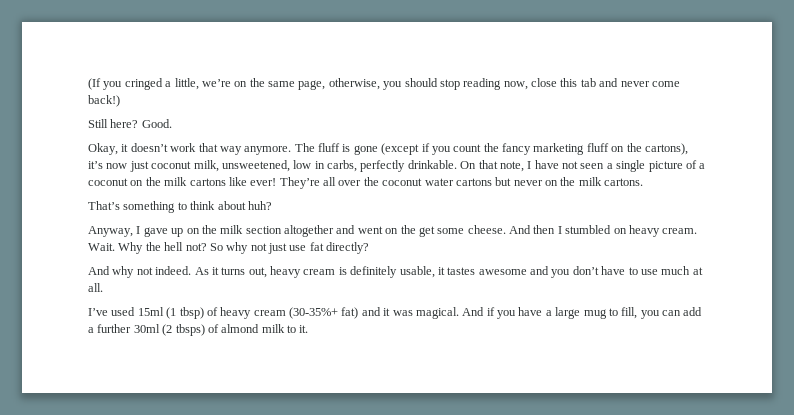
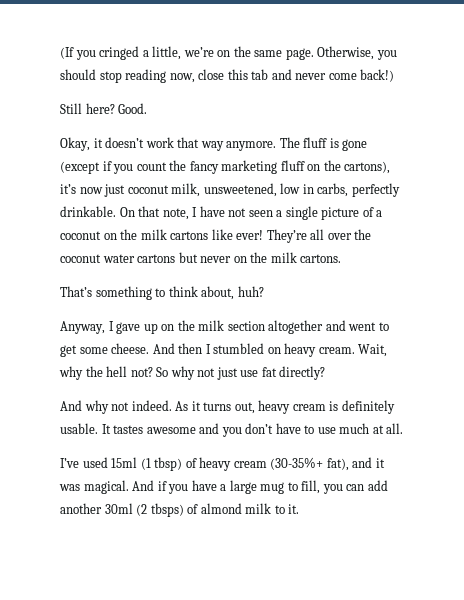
- (If you cringed a little, we’re on the same page, otherwise, you should stop reading now, close this tab and never come back!)
+ (If you cringed a little, we’re on the same page. Otherwise, you should stop reading now, close this tab and never come back!)
- That’s something to think about huh?
+ That’s something to think about, huh?
- Anyway, I gave up on the milk section altogether and went on the get some cheese.
+ Anyway, I gave up on the milk section altogether and went to get some cheese.
- Wait. Why the hell not?
+ Wait, why the hell not?
- As it turns out, heavy cream is definitely usable, it tastes awesome and you don’t have to use much at all.
+ As it turns out, heavy cream is definitely usable. It tastes awesome and you don’t have to use much at all.
- I’ve used 15ml (1 tbsp) of heavy cream (30-35%+ fat) and it was magical.
+ I’ve used 15ml (1 tbsp) of heavy cream (30-35%+ fat), and it was magical.
- And if you have a large mug to fill, you can add a further 30ml (2 tbsps) of almond milk to it.
+ And if you have a large mug to fill, you can add another 30ml (2 tbsps) of almond milk to it.

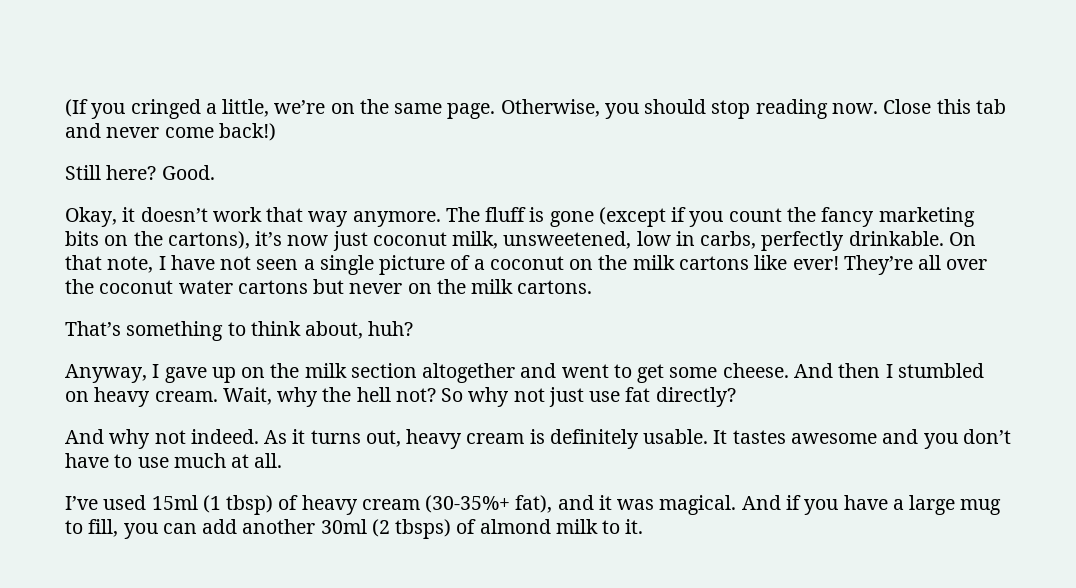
- Otherwise, you should stop reading now, close this tab and never come back!)
+ Otherwise, you should stop reading now. Close this tab and never come back!)
- The fluff is gone (except if you count the fancy marketing fluff on the cartons), it’s now just coconut milk, unsweetened, low in carbs, perfectly drinkable.
+ The fluff is gone (except if you count the fancy marketing bits on the cartons), it’s now just coconut milk, unsweetened, low in carbs, perfectly drinkable.

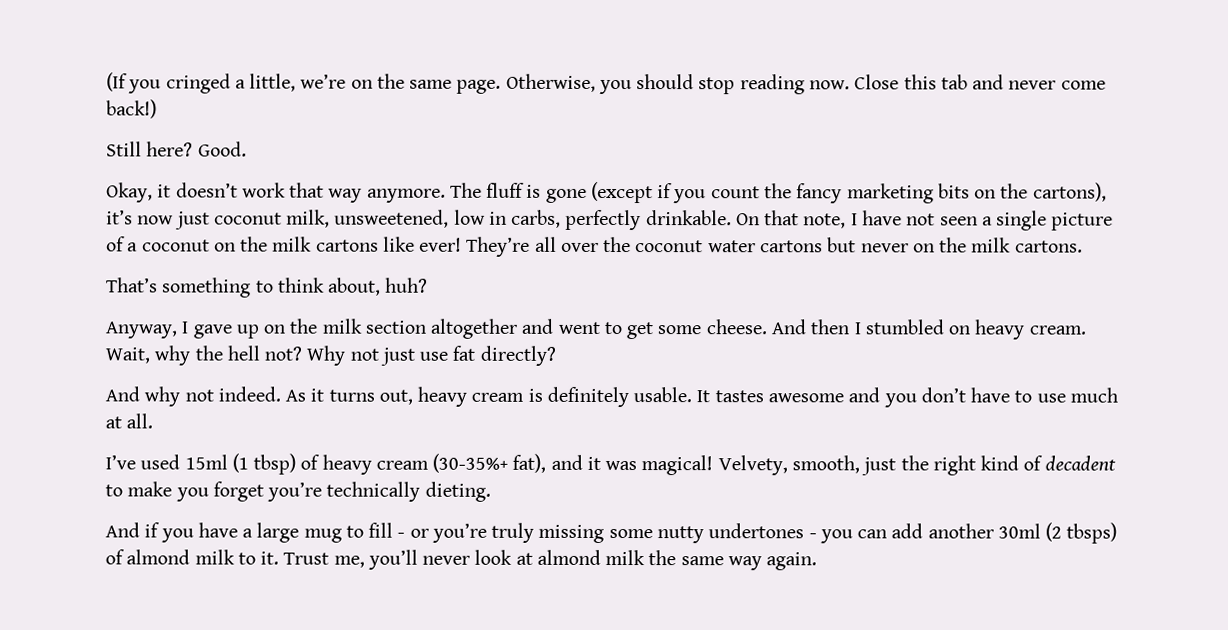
- So why not just use fat directly?
+ Why not just use fat directly?
- I’ve used 15ml (1 tbsp) of heavy cream (30-35%+ fat), and it was magical. And if you have a large mug to fill, you can add another 30ml (2 tbsps) of almond milk to it.
+ I’ve used 15ml (1 tbsp) of heavy cream (30-35%+ fat), and it was magical! Velvety, smooth, just the right kind of decadent to make you forget you’re technically dieting.
+ And if you have a large mug to fill - or you’re truly missing some nutty undertones - you can add another 30ml (2 tbsps) of almond milk to it.
+ Trust me, you’ll never look at almond milk the same way again.

